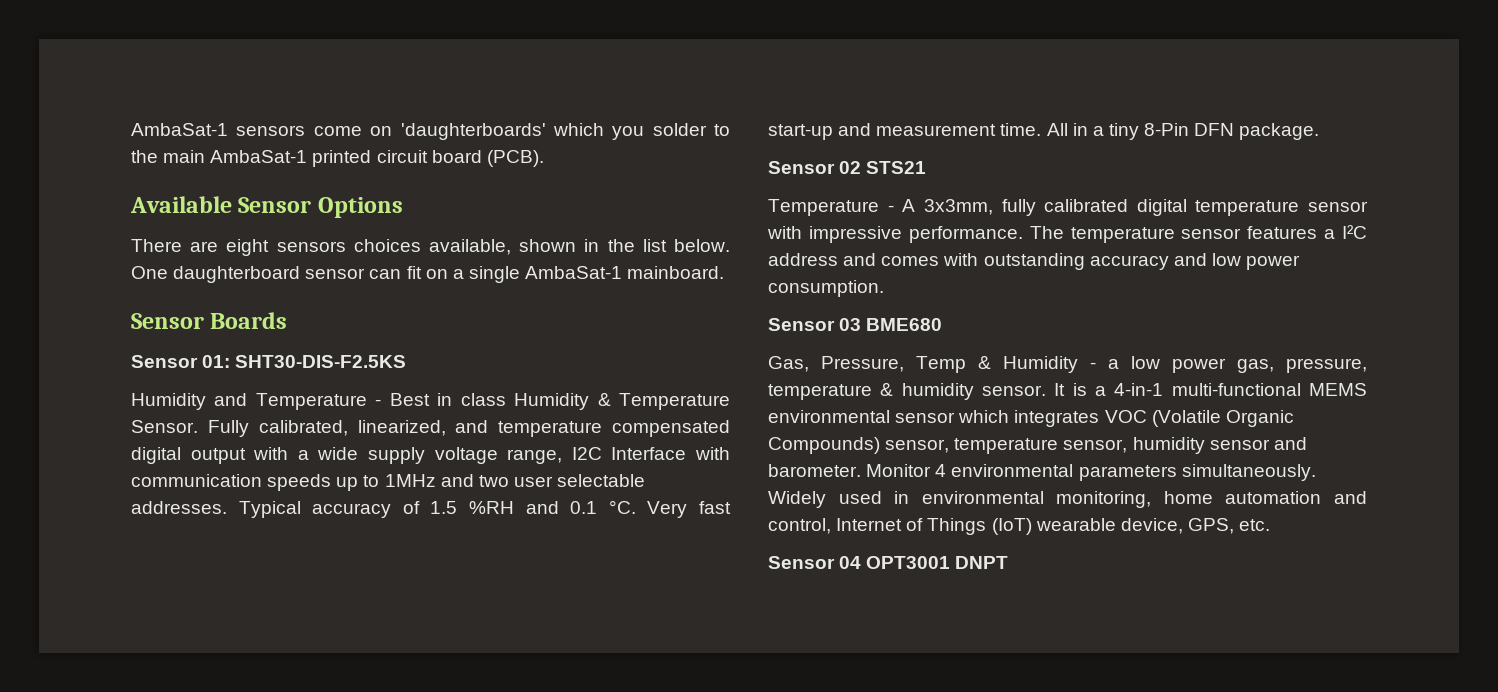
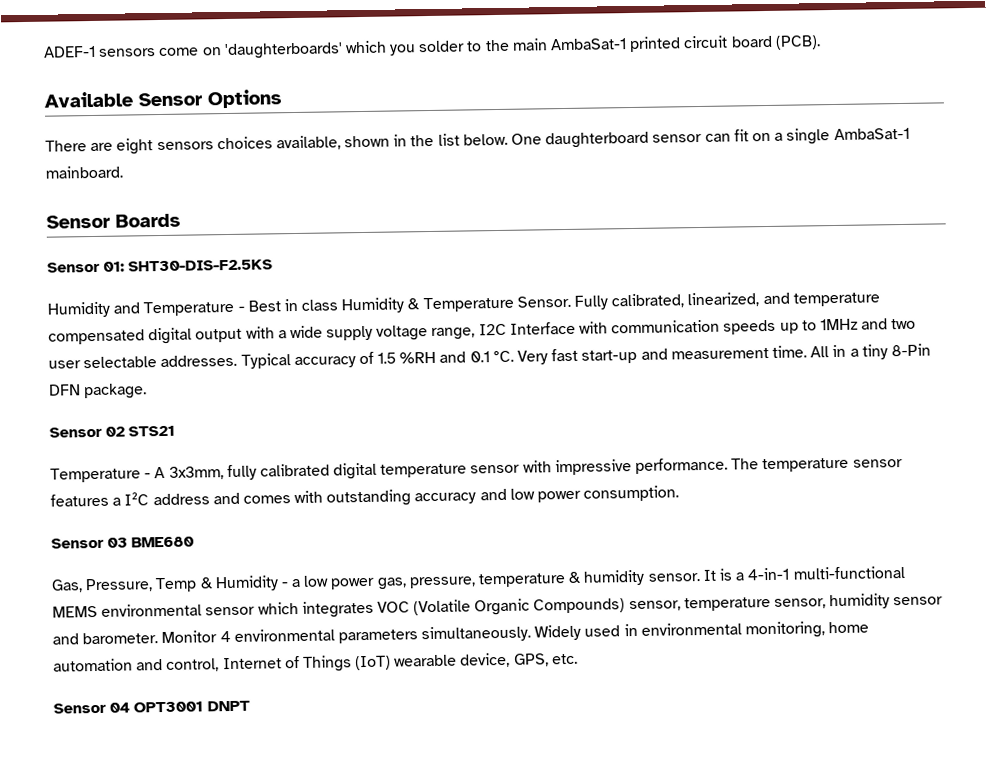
- AmbaSat-1 sensors come on 'daughterboards' which you solder to the main AmbaSat-1 printed circuit board (PCB).
+ ADEF-1 sensors come on 'daughterboards' which you solder to the main AmbaSat-1 printed circuit board (PCB).

